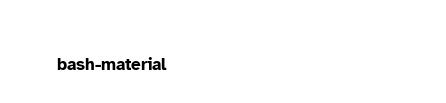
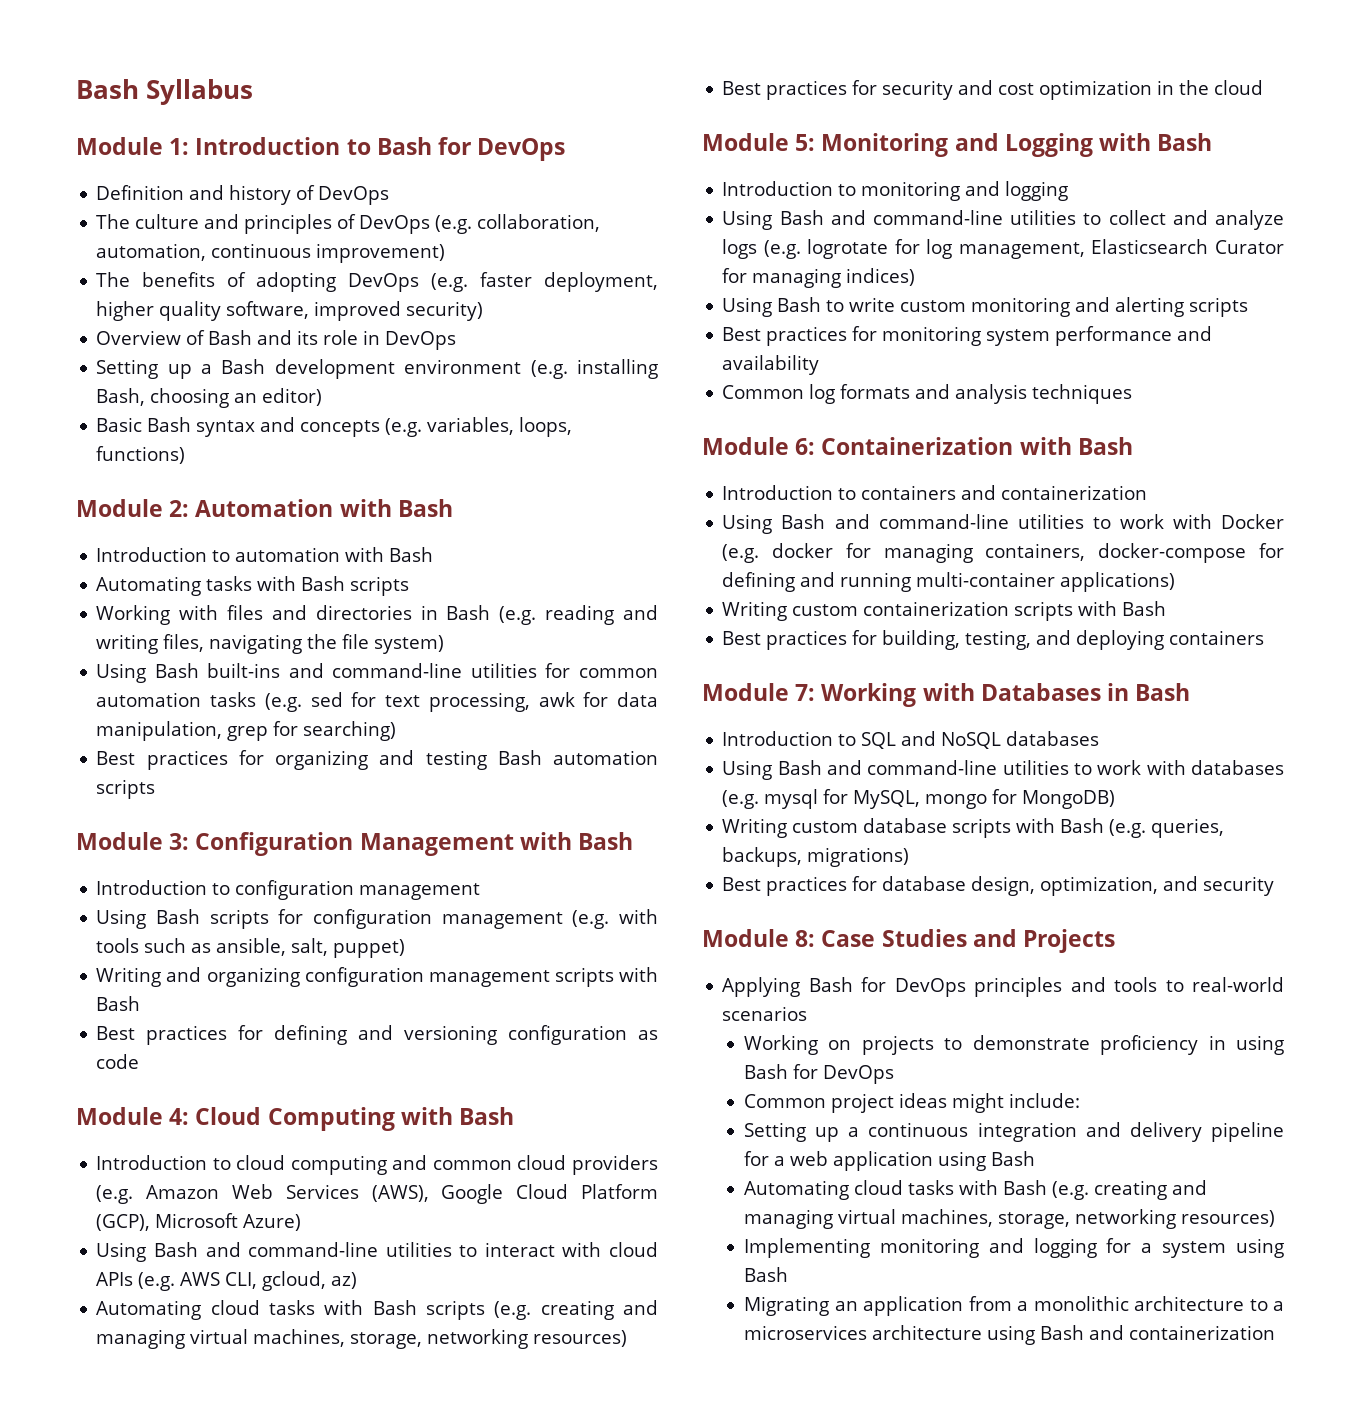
- bash-material
+ Bash Syllabus
+ Module 1: Introduction to Bash for DevOps
+ Definition and history of DevOps
+ The culture and principles of DevOps (e.g. collaboration, automation, continuous improvement)
+ The benefits of adopting DevOps (e.g. faster deployment, higher quality software, improved security)
+ Overview of Bash and its role in DevOps
+ Setting up a Bash development environment (e.g. installing Bash, choosing an editor)
+ Basic Bash syntax and concepts (e.g. variables, loops, functions)
+ Module 2: Automation with Bash
+ Introduction to automation with Bash
+ Automating tasks with Bash scripts
+ Working with files and directories in Bash (e.g. reading and writing files, navigating the file system)
+ Using Bash built-ins and command-line utilities for common automation tasks (e.g. sed for text processing, awk for data manipulation, grep for searching)
+ Best practices for organizing and testing Bash automation scripts
+ Module 3: Configuration Management with Bash
+ Introduction to configuration management
+ Using Bash scripts for configuration management (e.g. with tools such as ansible, salt, puppet)
+ Writing and organizing configuration management scripts with Bash
+ Best practices for defining and versioning configuration as code
+ Module 4: Cloud Computing with Bash
+ Introduction to cloud computing and common cloud providers (e.g. Amazon Web Services (AWS), Google Cloud Platform (GCP), Microsoft Azure)
+ Using Bash and command-line utilities to interact with cloud APIs (e.g. AWS CLI, gcloud, az)
+ Automating cloud tasks with Bash scripts (e.g. creating and managing virtual machines, storage, networking resources)
+ Best practices for security and cost optimization in the cloud
+ Module 5: Monitoring and Logging with Bash
+ Introduction to monitoring and logging
+ Using Bash and command-line utilities to collect and analyze logs (e.g. logrotate for log management, Elasticsearch Curator for managing indices)
+ Using Bash to write custom monitoring and alerting scripts
+ Best practices for monitoring system performance and availability
+ Common log formats and analysis techniques
+ Module 6: Containerization with Bash
+ Introduction to containers and containerization
+ Using Bash and command-line utilities to work with Docker (e.g. docker for managing containers, docker-compose for defining and running multi-container applications)
+ Writing custom containerization scripts with Bash
+ Best practices for building, testing, and deploying containers
+ Module 7: Working with Databases in Bash
+ Introduction to SQL and NoSQL databases
+ Using Bash and command-line utilities to work with databases (e.g. mysql for MySQL, mongo for MongoDB)
+ Writing custom database scripts with Bash (e.g. queries, backups, migrations)
+ Best practices for database design, optimization, and security
+ Module 8: Case Studies and Projects
+ Applying Bash for DevOps principles and tools to real-world scenarios
+ Working on projects to demonstrate proficiency in using Bash for DevOps
+ Common project ideas might include:
+ Setting up a continuous integration and delivery pipeline for a web application using Bash
+ Automating cloud tasks with Bash (e.g. creating and managing virtual machines, storage, networking resources)
+ Implementing monitoring and logging for a system using Bash
+ Migrating an application from a monolithic architecture to a microservices architecture using Bash and containerization

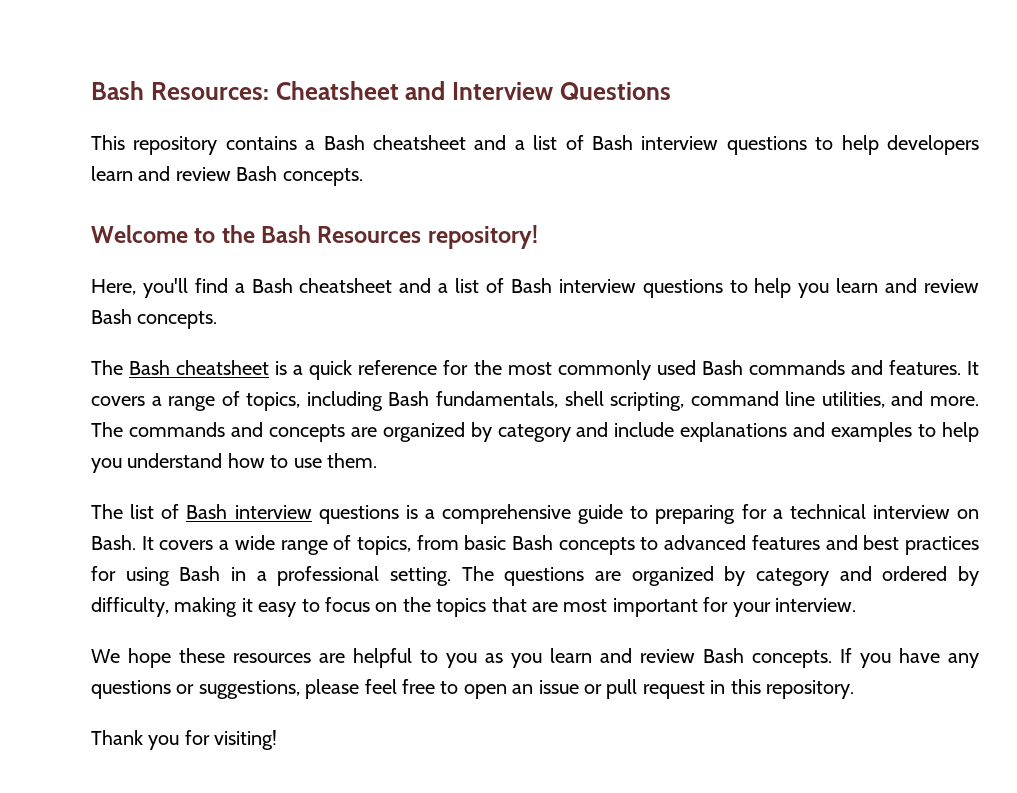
- Bash Syllabus
- Module 1: Introduction to Bash for DevOps
- Definition and history of DevOps
- The culture and principles of DevOps (e.g. collaboration, automation, continuous improvement)
- The benefits of adopting DevOps (e.g. faster deployment, higher quality software, improved security)
- Overview of Bash and its role in DevOps
- Setting up a Bash development environment (e.g. installing Bash, choosing an editor)
- Basic Bash syntax and concepts (e.g. variables, loops, functions)
- Module 2: Automation with Bash
- Introduction to automation with Bash
- Automating tasks with Bash scripts
- Working with files and directories in Bash (e.g. reading and writing files, navigating the file system)
- Using Bash built-ins and command-line utilities for common automation tasks (e.g. sed for text processing, awk for data manipulation, grep for searching)
- Best practices for organizing and testing Bash automation scripts
- Module 3: Configuration Management with Bash
- Introduction to configuration management
- Using Bash scripts for configuration management (e.g. with tools such as ansible, salt, puppet)
- Writing and organizing configuration management scripts with Bash
- Best practices for defining and versioning configuration as code
- Module 4: Cloud Computing with Bash
- Introduction to cloud computing and common cloud providers (e.g. Amazon Web Services (AWS), Google Cloud Platform (GCP), Microsoft Azure)
- Using Bash and command-line utilities to interact with cloud APIs (e.g. AWS CLI, gcloud, az)
- Automating cloud tasks with Bash scripts (e.g. creating and managing virtual machines, storage, networking resources)
- Best practices for security and cost optimization in the cloud
- Module 5: Monitoring and Logging with Bash
- Introduction to monitoring and logging
- Using Bash and command-line utilities to collect and analyze logs (e.g. logrotate for log management, Elasticsearch Curator for managing indices)
- Using Bash to write custom monitoring and alerting scripts
- Best practices for monitoring system performance and availability
- Common log formats and analysis techniques
- Module 6: Containerization with Bash
- Introduction to containers and containerization
- Using Bash and command-line utilities to work with Docker (e.g. docker for managing containers, docker-compose for defining and running multi-container applications)
- Writing custom containerization scripts with Bash
- Best practices for building, testing, and deploying containers
- Module 7: Working with Databases in Bash
- Introduction to SQL and NoSQL databases
- Using Bash and command-line utilities to work with databases (e.g. mysql for MySQL, mongo for MongoDB)
- Writing custom database scripts with Bash (e.g. queries, backups, migrations)
- Best practices for database design, optimization, and security
- Module 8: Case Studies and Projects
- Applying Bash for DevOps principles and tools to real-world scenarios
- Working on projects to demonstrate proficiency in using Bash for DevOps
- Common project ideas might include:
- Setting up a continuous integration and delivery pipeline for a web application using Bash
- Automating cloud tasks with Bash (e.g. creating and managing virtual machines, storage, networking resources)
- Implementing monitoring and logging for a system using Bash
- Migrating an application from a monolithic architecture to a microservices architecture using Bash and containerization
+ Bash Resources: Cheatsheet and Interview Questions
+ This repository contains a Bash cheatsheet and a list of Bash interview questions to help developers learn and review Bash concepts.
+ Welcome to the Bash Resources repository!
+ Here, you'll find a Bash cheatsheet and a list of Bash interview questions to help you learn and review Bash concepts.
+ The Bash cheatsheet is a quick reference for the most commonly used Bash commands and features. It covers a range of topics, including Bash fundamentals, shell scripting, command line utilities, and more. The commands and concepts are organized by category and include explanations and examples to help you understand how to use them.
+ The list of Bash interview questions is a comprehensive guide to preparing for a technical interview on Bash. It covers a wide range of topics, from basic Bash concepts to advanced features and best practices for using Bash in a professional setting. The questions are organized by category and ordered by difficulty, making it easy to focus on the topics that are most important for your interview.
+ We hope these resources are helpful to you as you learn and review Bash concepts. If you have any questions or suggestions, please feel free to open an issue or pull request in this repository.
+ Thank you for visiting!

